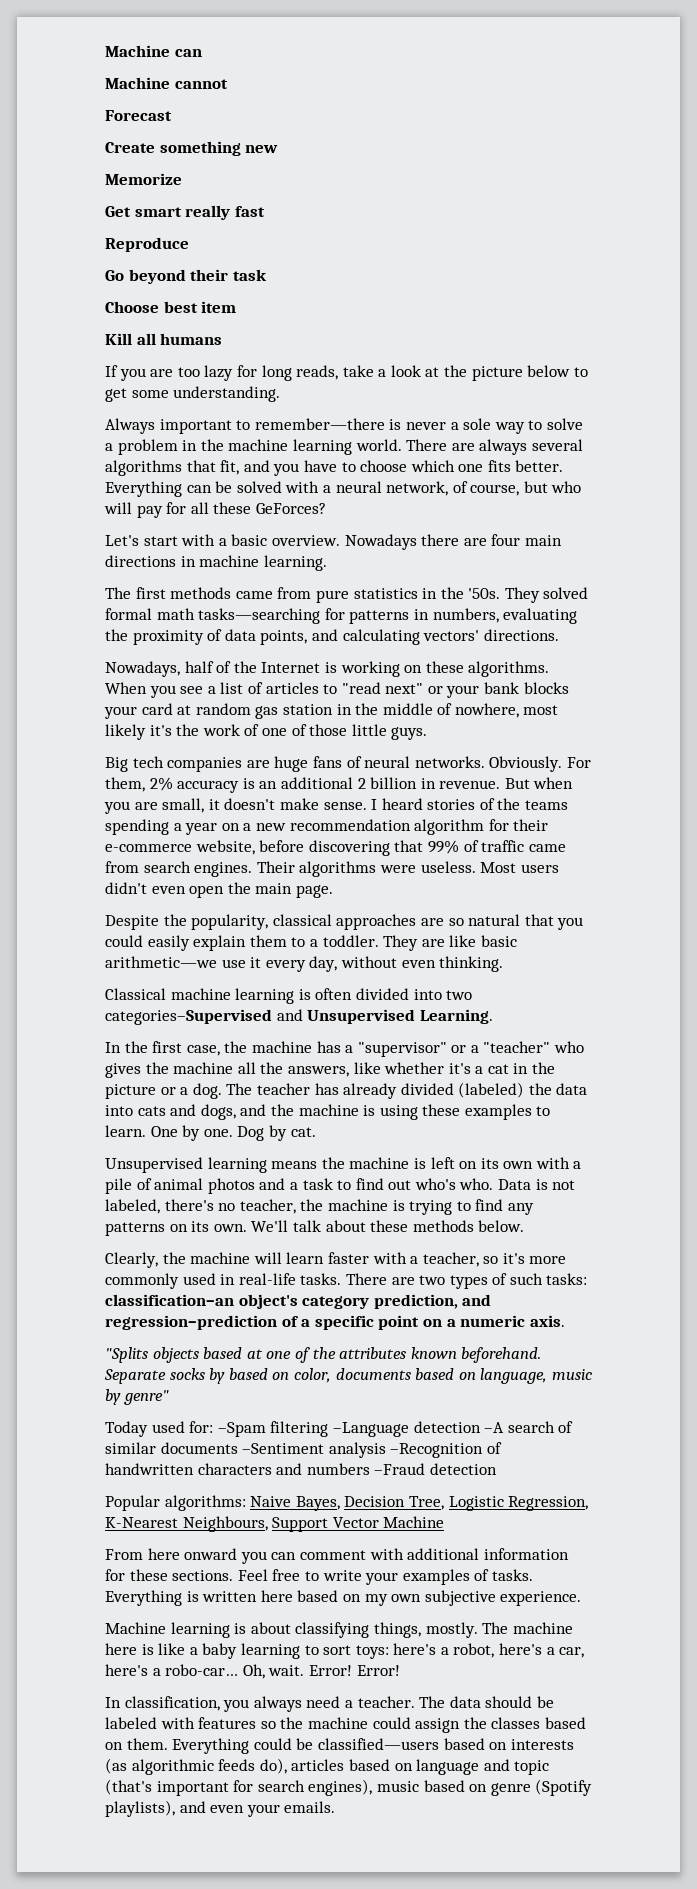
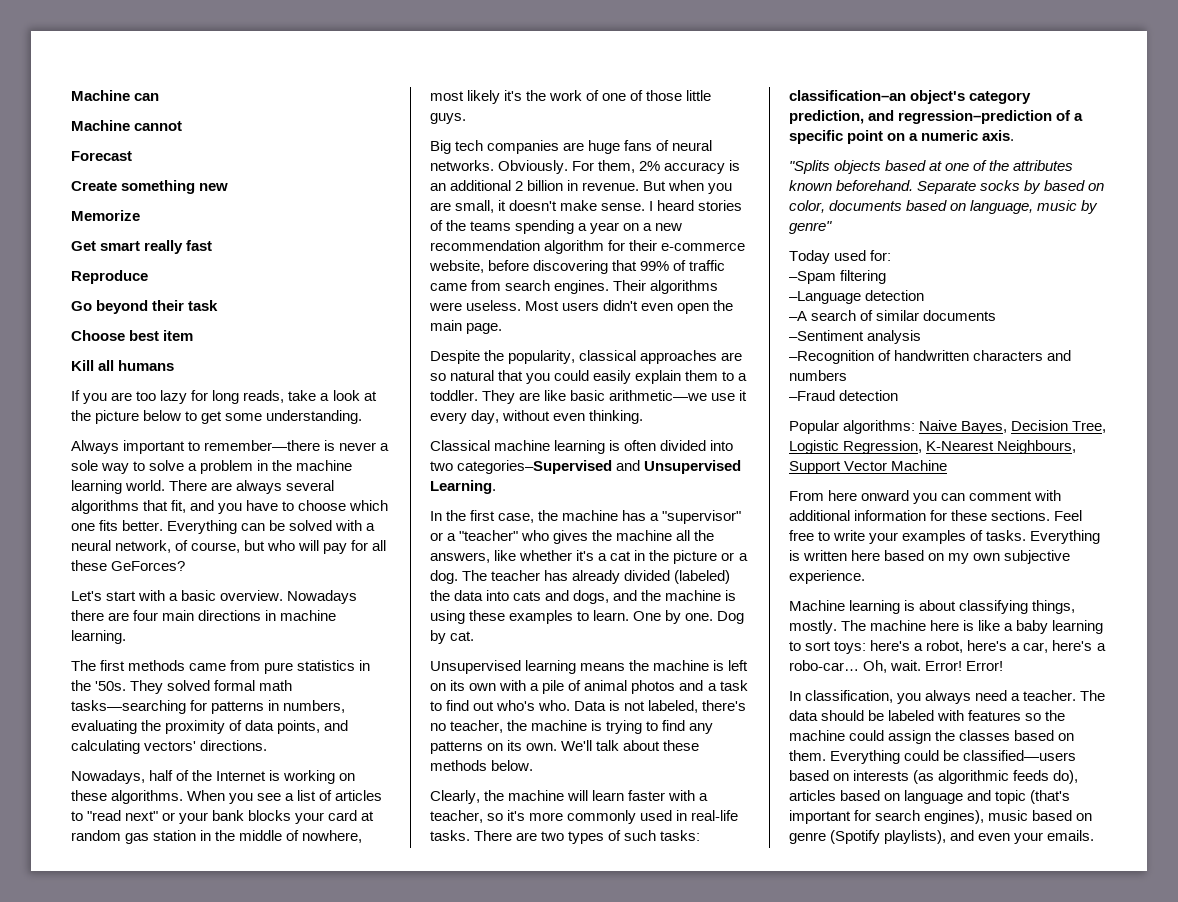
- Today used for: –Spam filtering –Language detection –A search of similar documents –Sentiment analysis –Recognition of handwritten characters and numbers –Fraud detection
+ Today used for:
+ –Spam filtering
+ –Language detection
+ –A search of similar documents
+ –Sentiment analysis
+ –Recognition of handwritten characters and numbers
+ –Fraud detection

